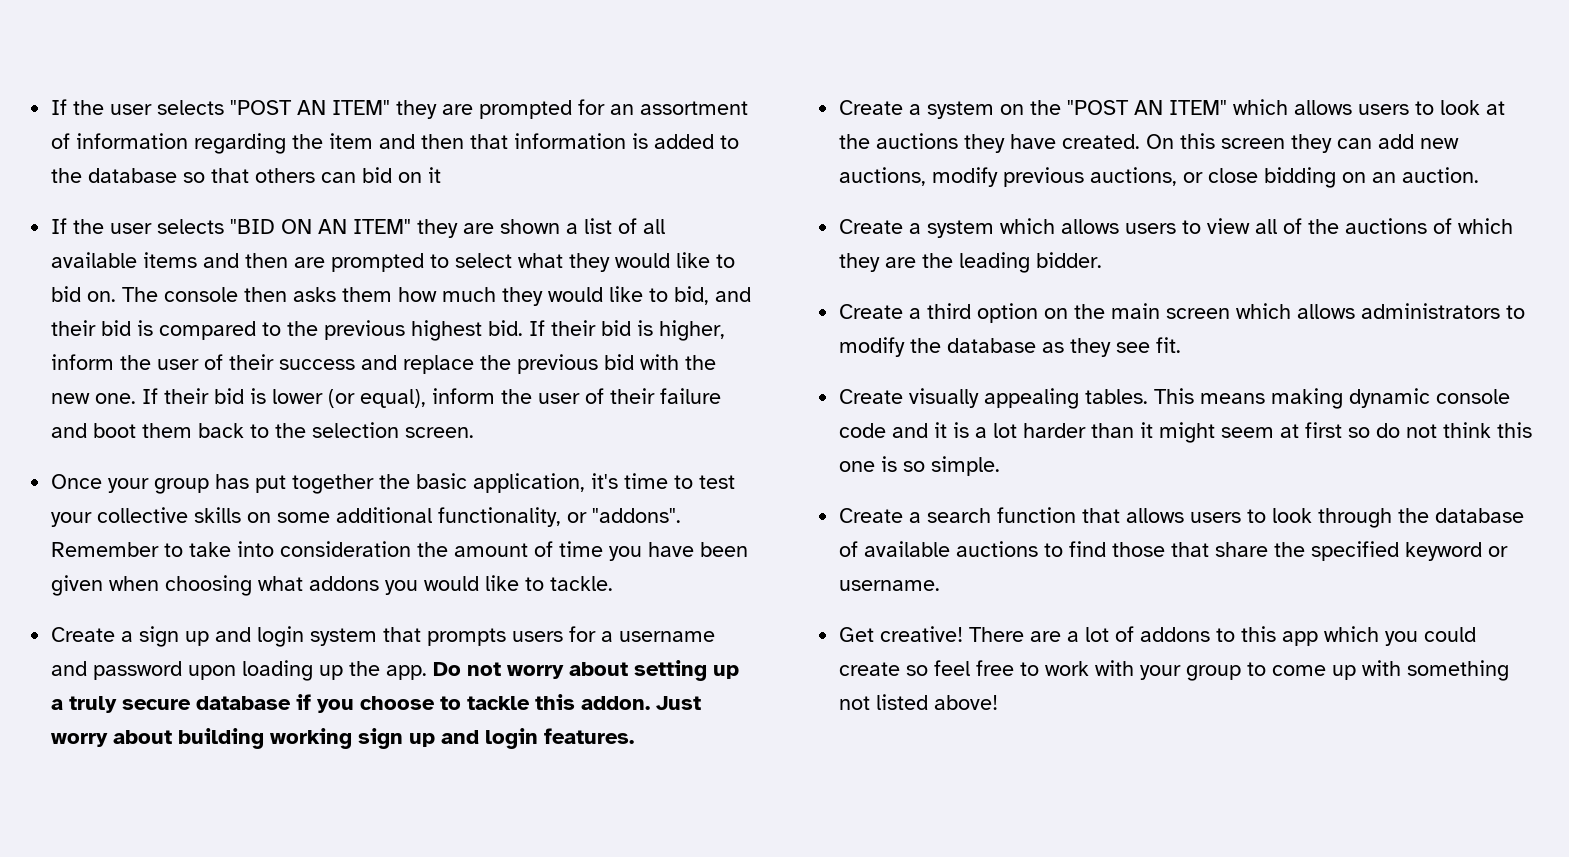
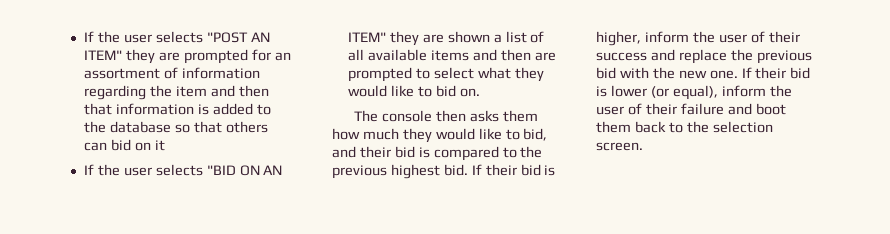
- If the user selects "BID ON AN ITEM" they are shown a list of all available items and then are prompted to select what they would like to bid on. The console then asks them how much they would like to bid, and their bid is compared to the previous highest bid.
+ If the user selects "BID ON AN ITEM" they are shown a list of all available items and then are prompted to select what they would like to bid on.
+ The console then asks them how much they would like to bid, and their bid is compared to the previous highest bid.
- Once your group has put together the basic application, it's time to test your collective skills on some additional functionality, or "addons". Remember to take into consideration the amount of time you have been given when choosing what addons you would like to tackle.
- Create a sign up and login system that prompts users for a username and password upon loading up the app. Do not worry about setting up a truly secure database if you choose to tackle this addon. Just worry about building working sign up and login features.
- Create a system on the "POST AN ITEM" which allows users to look at the auctions they have created. On this screen they can add new auctions, modify previous auctions, or close bidding on an auction.
- Create a system which allows users to view all of the auctions of which they are the leading bidder.
- Create a third option on the main screen which allows administrators to modify the database as they see fit.
- Create visually appealing tables. This means making dynamic console code and it is a lot harder than it might seem at first so do not think this one is so simple.
- Create a search function that allows users to look through the database of available auctions to find those that share the specified keyword or username.
- Get creative! There are a lot of addons to this app which you could create so feel free to work with your group to come up with something not listed above!

